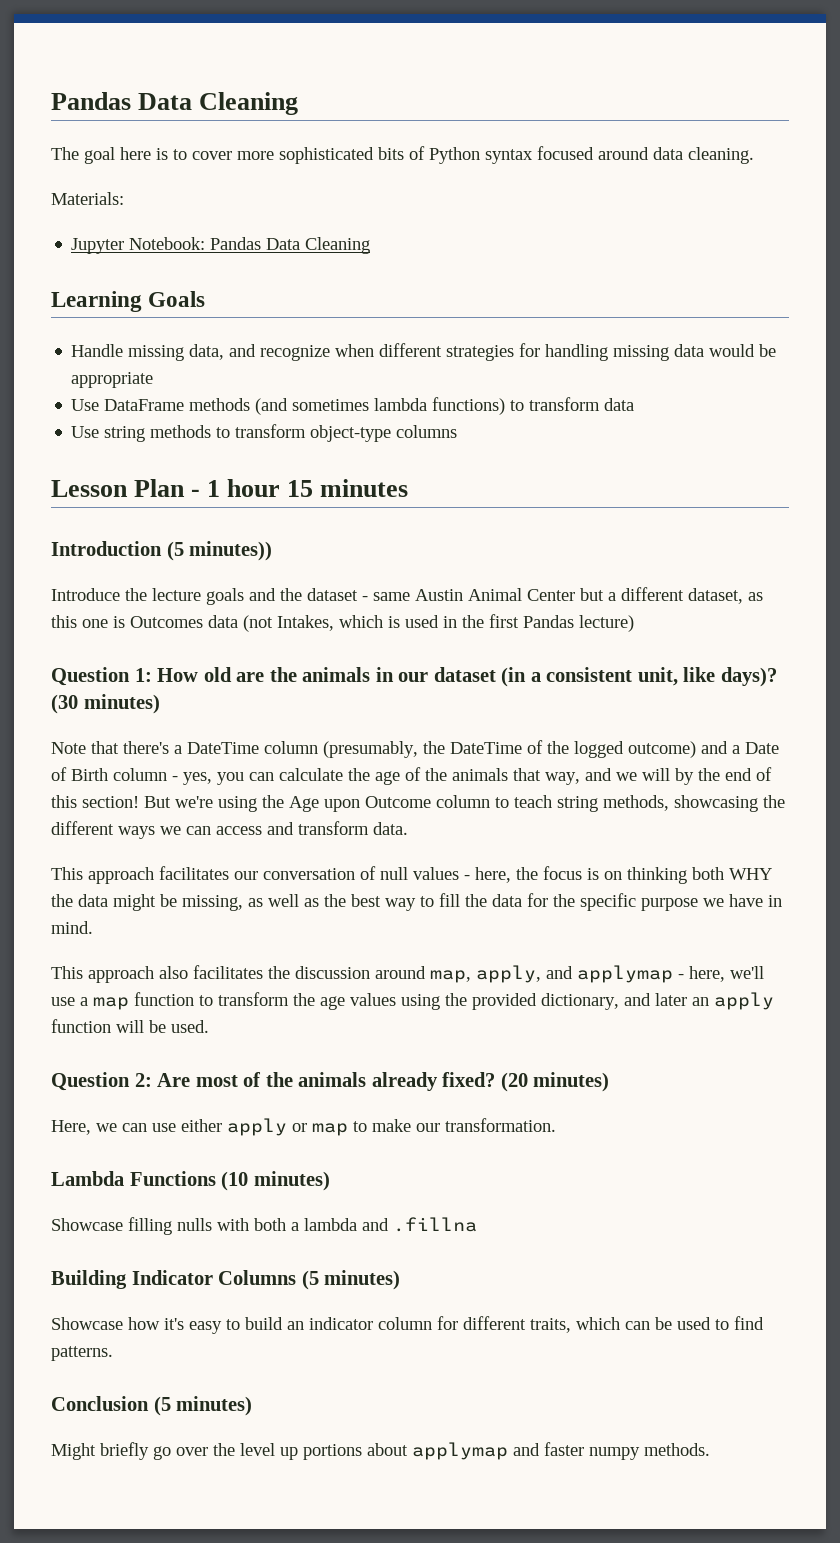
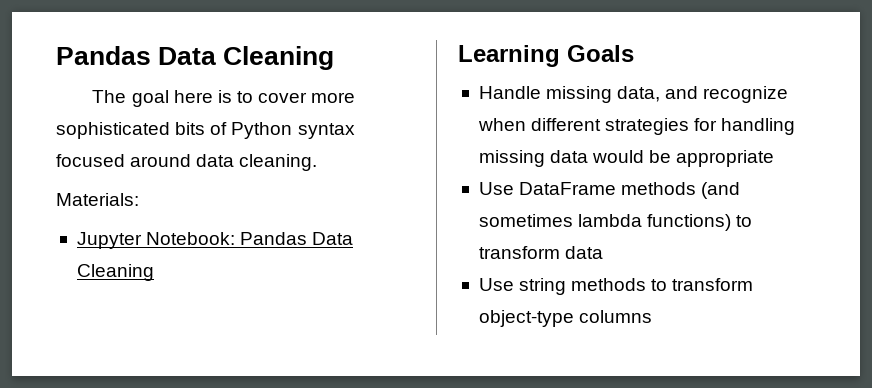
- Lesson Plan - 1 hour 15 minutes
- Introduction (5 minutes))
- Introduce the lecture goals and the dataset - same Austin Animal Center but a different dataset, as this one is Outcomes data (not Intakes, which is used in the first Pandas lecture)
- Question 1: How old are the animals in our dataset (in a consistent unit, like days)? (30 minutes)
- Note that there's a DateTime column (presumably, the DateTime of the logged outcome) and a Date of Birth column - yes, you can calculate the age of the animals that way, and we will by the end of this section! But we're using the Age upon Outcome column to teach string methods, showcasing the different ways we can access and transform data.
- This approach facilitates our conversation of null values - here, the focus is on thinking both WHY the data might be missing, as well as the best way to fill the data for the specific purpose we have in mind.
- This approach also facilitates the discussion around map, apply, and applymap - here, we'll use a map function to transform the age values using the provided dictionary, and later an apply function will be used.
- Question 2: Are most of the animals already fixed? (20 minutes)
- Here, we can use either apply or map to make our transformation.
- Lambda Functions (10 minutes)
- Showcase filling nulls with both a lambda and .fillna
- Building Indicator Columns (5 minutes)
- Showcase how it's easy to build an indicator column for different traits, which can be used to find patterns.
- Conclusion (5 minutes)
- Might briefly go over the level up portions about applymap and faster numpy methods.

